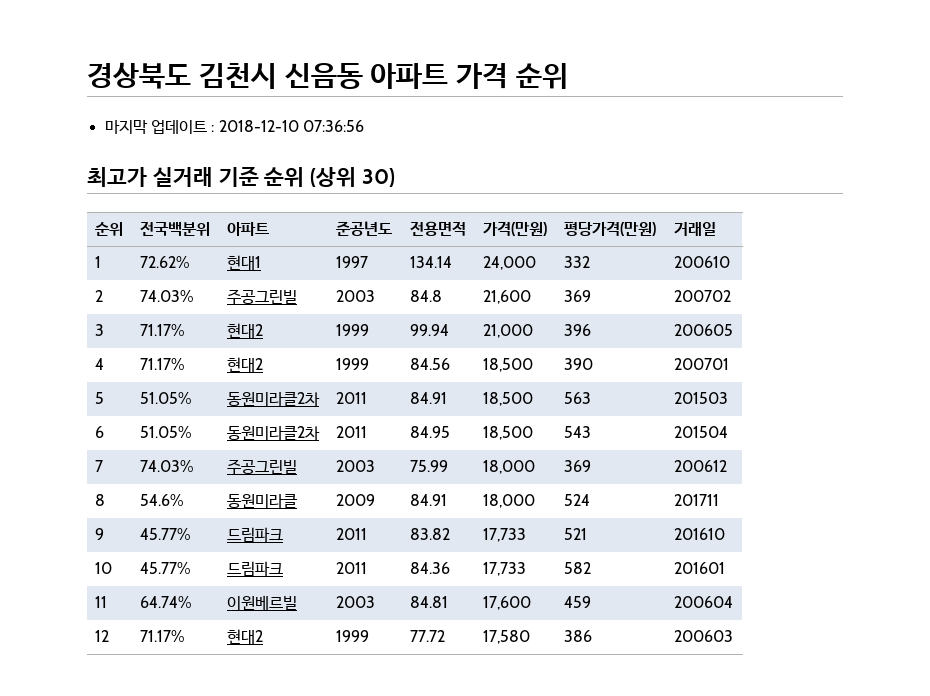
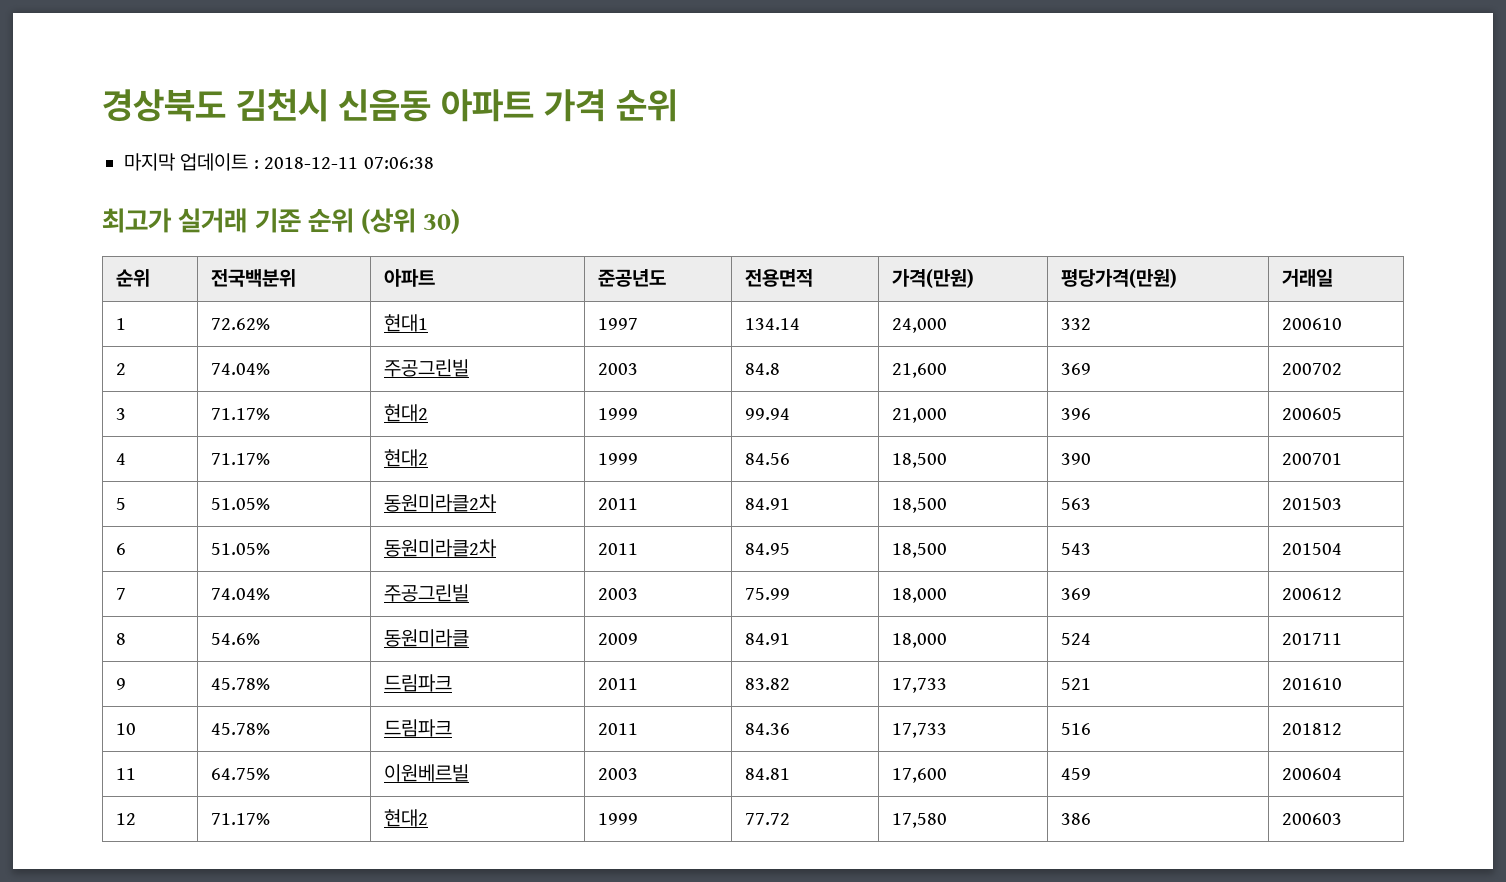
- 마지막 업데이트 : 2018-12-10 07:36:56
+ 마지막 업데이트 : 2018-12-11 07:06:38
- 2 | 74.03% | 주공그린빌 | 2003 | 84.8 | 21,600 | 369 | 200702
+ 2 | 74.04% | 주공그린빌 | 2003 | 84.8 | 21,600 | 369 | 200702
- 7 | 74.03% | 주공그린빌 | 2003 | 75.99 | 18,000 | 369 | 200612
+ 7 | 74.04% | 주공그린빌 | 2003 | 75.99 | 18,000 | 369 | 200612
- 9 | 45.77% | 드림파크 | 2011 | 83.82 | 17,733 | 521 | 201610
+ 9 | 45.78% | 드림파크 | 2011 | 83.82 | 17,733 | 521 | 201610
- 10 | 45.77% | 드림파크 | 2011 | 84.36 | 17,733 | 582 | 201601
+ 10 | 45.78% | 드림파크 | 2011 | 84.36 | 17,733 | 516 | 201812
- 11 | 64.74% | 이원베르빌 | 2003 | 84.81 | 17,600 | 459 | 200604
+ 11 | 64.75% | 이원베르빌 | 2003 | 84.81 | 17,600 | 459 | 200604

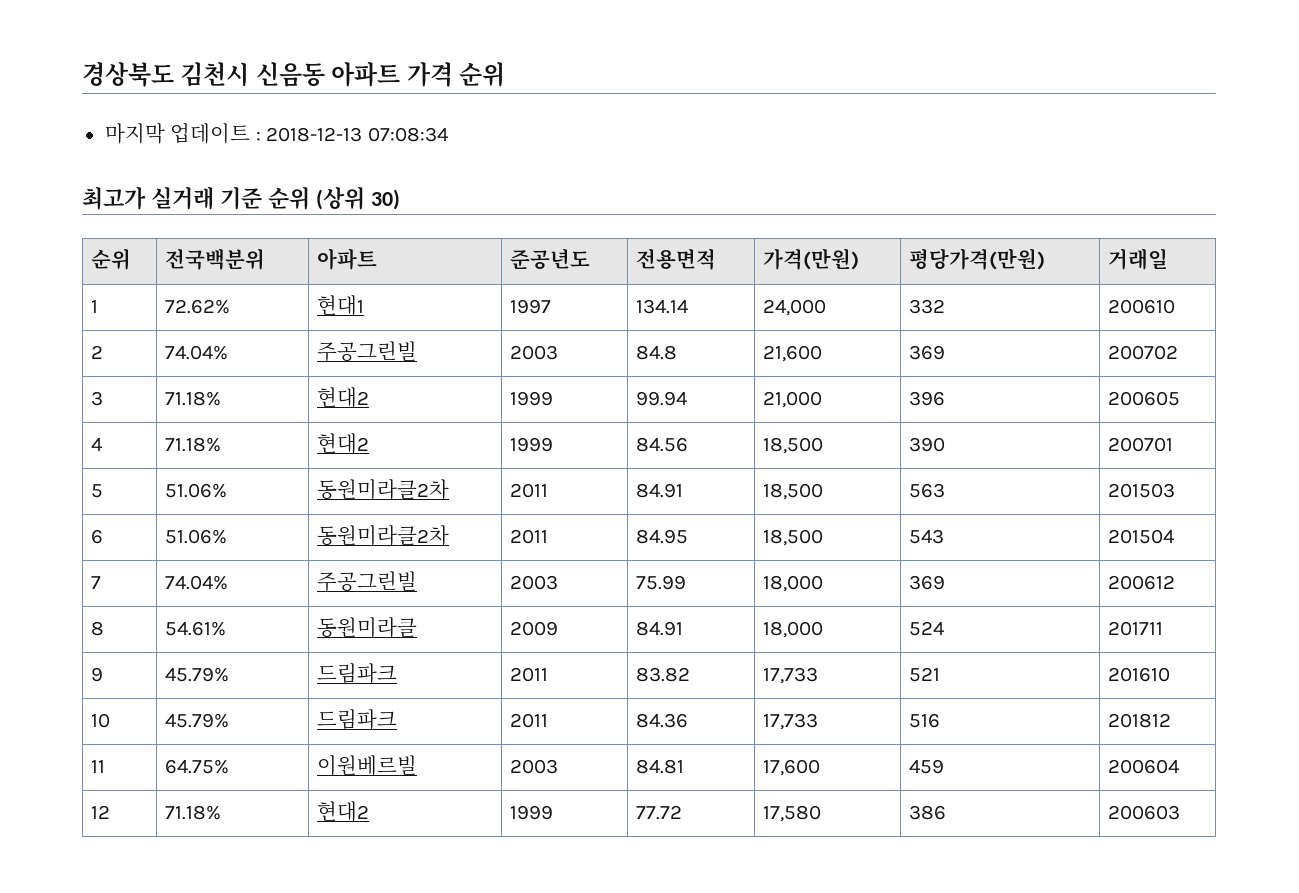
- 마지막 업데이트 : 2018-12-11 07:06:38
+ 마지막 업데이트 : 2018-12-13 07:08:34
- 3 | 71.17% | 현대2 | 1999 | 99.94 | 21,000 | 396 | 200605
+ 3 | 71.18% | 현대2 | 1999 | 99.94 | 21,000 | 396 | 200605
- 4 | 71.17% | 현대2 | 1999 | 84.56 | 18,500 | 390 | 200701
+ 4 | 71.18% | 현대2 | 1999 | 84.56 | 18,500 | 390 | 200701
- 5 | 51.05% | 동원미라클2차 | 2011 | 84.91 | 18,500 | 563 | 201503
+ 5 | 51.06% | 동원미라클2차 | 2011 | 84.91 | 18,500 | 563 | 201503
- 6 | 51.05% | 동원미라클2차 | 2011 | 84.95 | 18,500 | 543 | 201504
+ 6 | 51.06% | 동원미라클2차 | 2011 | 84.95 | 18,500 | 543 | 201504
- 8 | 54.6% | 동원미라클 | 2009 | 84.91 | 18,000 | 524 | 201711
+ 8 | 54.61% | 동원미라클 | 2009 | 84.91 | 18,000 | 524 | 201711
- 9 | 45.78% | 드림파크 | 2011 | 83.82 | 17,733 | 521 | 201610
+ 9 | 45.79% | 드림파크 | 2011 | 83.82 | 17,733 | 521 | 201610
- 10 | 45.78% | 드림파크 | 2011 | 84.36 | 17,733 | 516 | 201812
+ 10 | 45.79% | 드림파크 | 2011 | 84.36 | 17,733 | 516 | 201812
- 12 | 71.17% | 현대2 | 1999 | 77.72 | 17,580 | 386 | 200603
+ 12 | 71.18% | 현대2 | 1999 | 77.72 | 17,580 | 386 | 200603

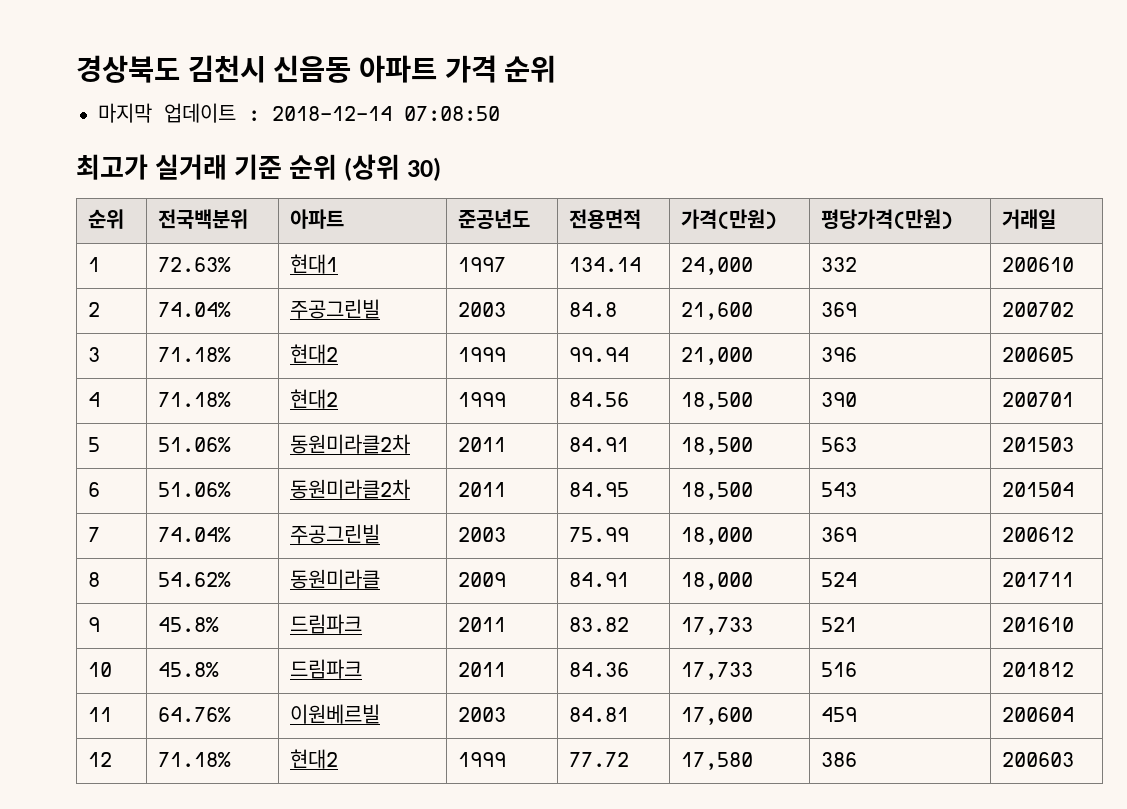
- 마지막 업데이트 : 2018-12-13 07:08:34
+ 마지막 업데이트 : 2018-12-14 07:08:50
- 1 | 72.62% | 현대1 | 1997 | 134.14 | 24,000 | 332 | 200610
+ 1 | 72.63% | 현대1 | 1997 | 134.14 | 24,000 | 332 | 200610
- 8 | 54.61% | 동원미라클 | 2009 | 84.91 | 18,000 | 524 | 201711
+ 8 | 54.62% | 동원미라클 | 2009 | 84.91 | 18,000 | 524 | 201711
- 9 | 45.79% | 드림파크 | 2011 | 83.82 | 17,733 | 521 | 201610
+ 9 | 45.8% | 드림파크 | 2011 | 83.82 | 17,733 | 521 | 201610
- 10 | 45.79% | 드림파크 | 2011 | 84.36 | 17,733 | 516 | 201812
+ 10 | 45.8% | 드림파크 | 2011 | 84.36 | 17,733 | 516 | 201812
- 11 | 64.75% | 이원베르빌 | 2003 | 84.81 | 17,600 | 459 | 200604
+ 11 | 64.76% | 이원베르빌 | 2003 | 84.81 | 17,600 | 459 | 200604

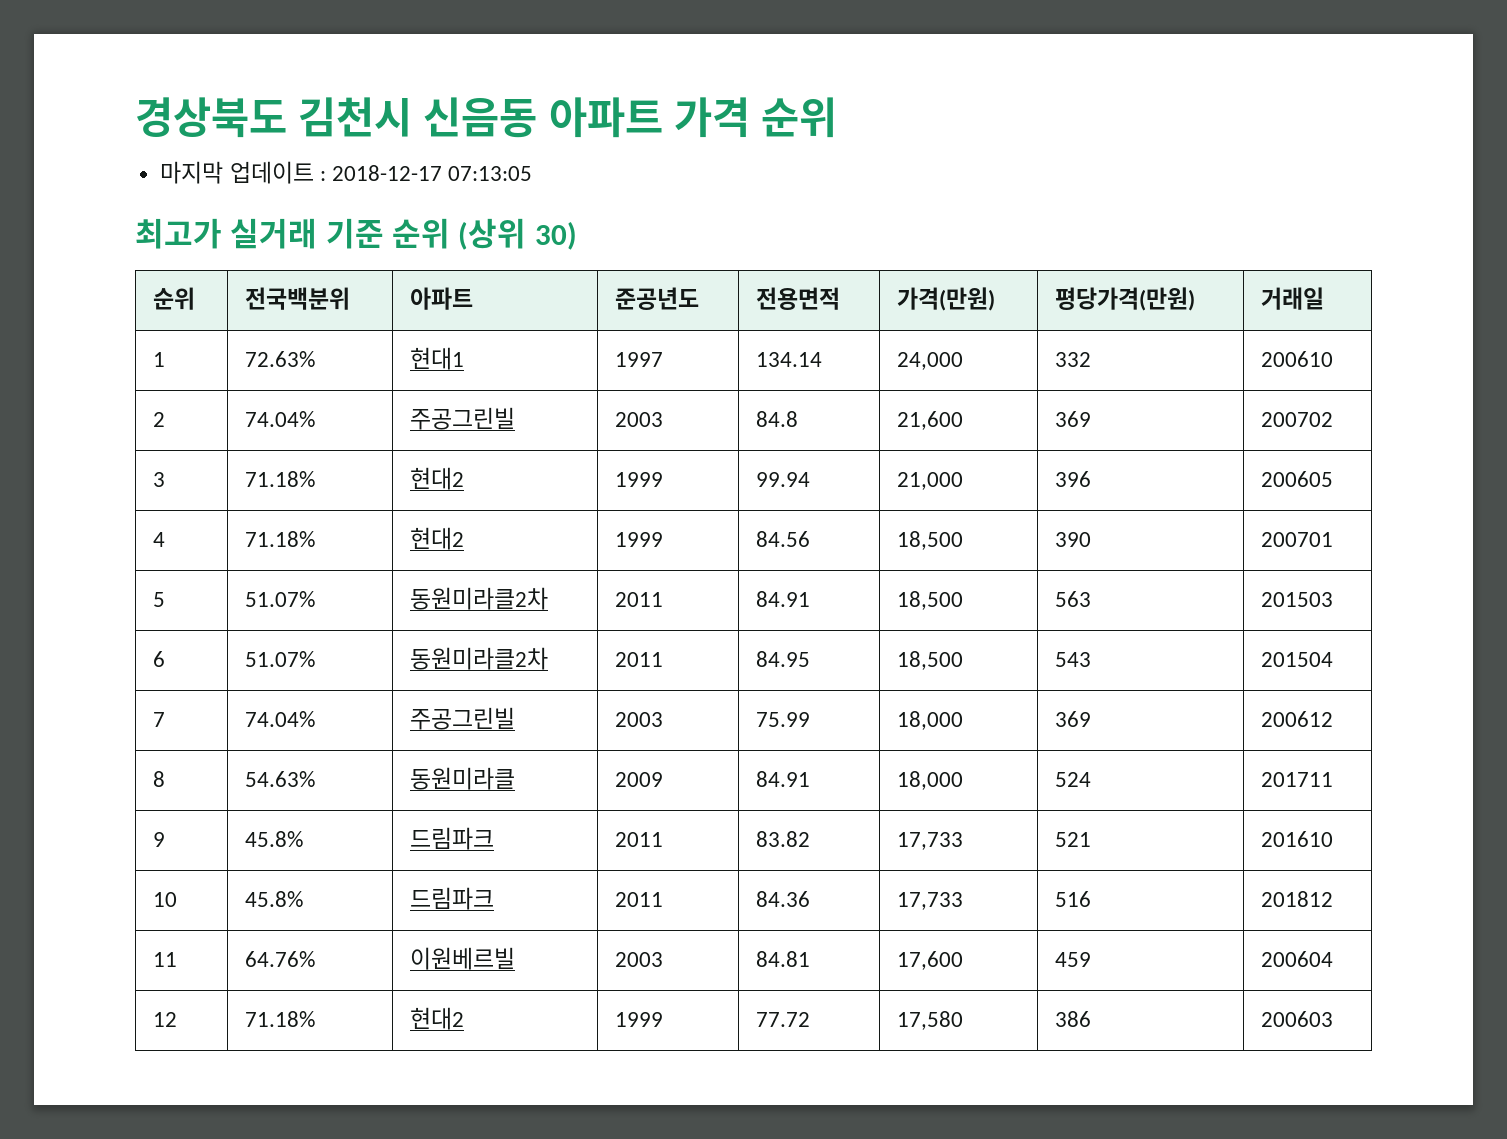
- 마지막 업데이트 : 2018-12-14 07:08:50
+ 마지막 업데이트 : 2018-12-17 07:13:05
- 5 | 51.06% | 동원미라클2차 | 2011 | 84.91 | 18,500 | 563 | 201503
+ 5 | 51.07% | 동원미라클2차 | 2011 | 84.91 | 18,500 | 563 | 201503
- 6 | 51.06% | 동원미라클2차 | 2011 | 84.95 | 18,500 | 543 | 201504
+ 6 | 51.07% | 동원미라클2차 | 2011 | 84.95 | 18,500 | 543 | 201504
- 8 | 54.62% | 동원미라클 | 2009 | 84.91 | 18,000 | 524 | 201711
+ 8 | 54.63% | 동원미라클 | 2009 | 84.91 | 18,000 | 524 | 201711

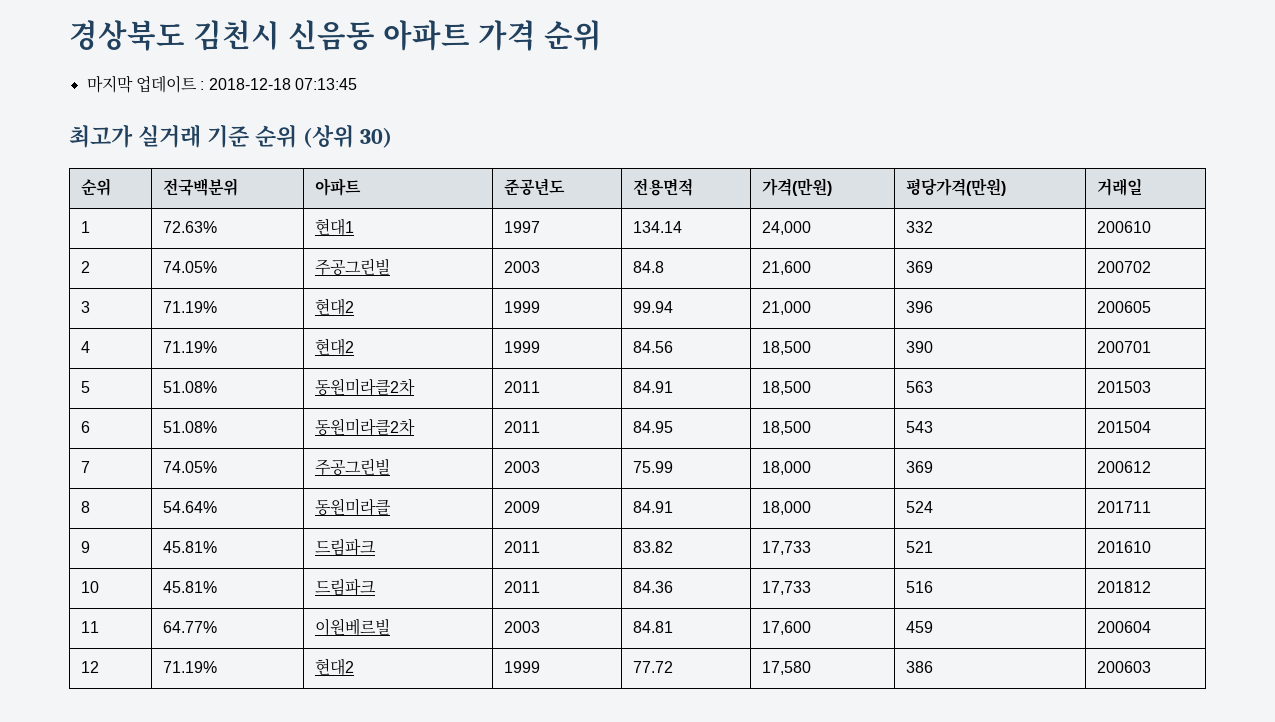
- 마지막 업데이트 : 2018-12-17 07:13:05
+ 마지막 업데이트 : 2018-12-18 07:13:45
- 2 | 74.04% | 주공그린빌 | 2003 | 84.8 | 21,600 | 369 | 200702
+ 2 | 74.05% | 주공그린빌 | 2003 | 84.8 | 21,600 | 369 | 200702
- 3 | 71.18% | 현대2 | 1999 | 99.94 | 21,000 | 396 | 200605
+ 3 | 71.19% | 현대2 | 1999 | 99.94 | 21,000 | 396 | 200605
- 4 | 71.18% | 현대2 | 1999 | 84.56 | 18,500 | 390 | 200701
+ 4 | 71.19% | 현대2 | 1999 | 84.56 | 18,500 | 390 | 200701
- 5 | 51.07% | 동원미라클2차 | 2011 | 84.91 | 18,500 | 563 | 201503
+ 5 | 51.08% | 동원미라클2차 | 2011 | 84.91 | 18,500 | 563 | 201503
- 6 | 51.07% | 동원미라클2차 | 2011 | 84.95 | 18,500 | 543 | 201504
+ 6 | 51.08% | 동원미라클2차 | 2011 | 84.95 | 18,500 | 543 | 201504
- 7 | 74.04% | 주공그린빌 | 2003 | 75.99 | 18,000 | 369 | 200612
+ 7 | 74.05% | 주공그린빌 | 2003 | 75.99 | 18,000 | 369 | 200612
- 8 | 54.63% | 동원미라클 | 2009 | 84.91 | 18,000 | 524 | 201711
+ 8 | 54.64% | 동원미라클 | 2009 | 84.91 | 18,000 | 524 | 201711
- 9 | 45.8% | 드림파크 | 2011 | 83.82 | 17,733 | 521 | 201610
+ 9 | 45.81% | 드림파크 | 2011 | 83.82 | 17,733 | 521 | 201610
- 10 | 45.8% | 드림파크 | 2011 | 84.36 | 17,733 | 516 | 201812
+ 10 | 45.81% | 드림파크 | 2011 | 84.36 | 17,733 | 516 | 201812
- 11 | 64.76% | 이원베르빌 | 2003 | 84.81 | 17,600 | 459 | 200604
+ 11 | 64.77% | 이원베르빌 | 2003 | 84.81 | 17,600 | 459 | 200604
- 12 | 71.18% | 현대2 | 1999 | 77.72 | 17,580 | 386 | 200603
+ 12 | 71.19% | 현대2 | 1999 | 77.72 | 17,580 | 386 | 200603

